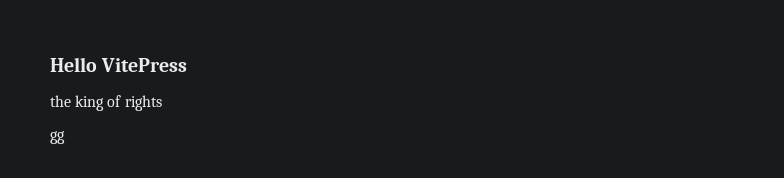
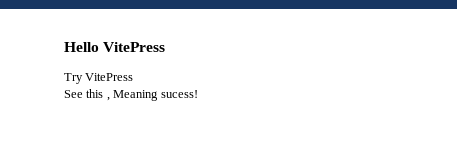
- the king of rights
- gg
+ Try VitePress
+ See this , Meaning sucess!

